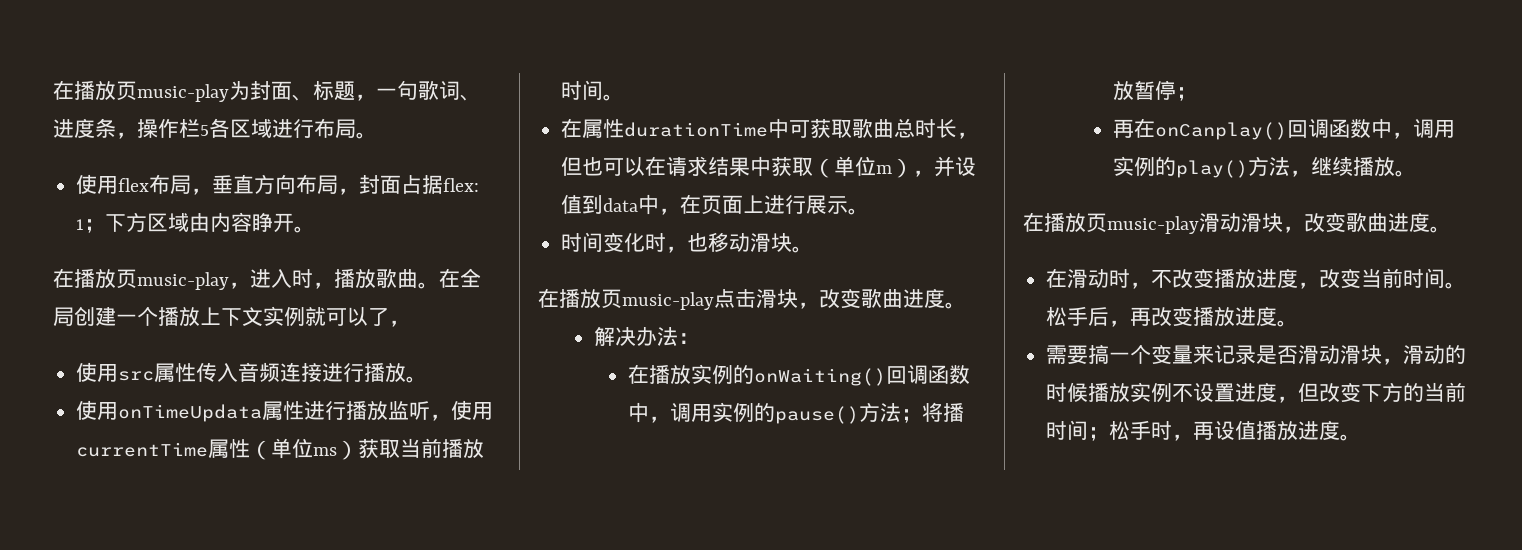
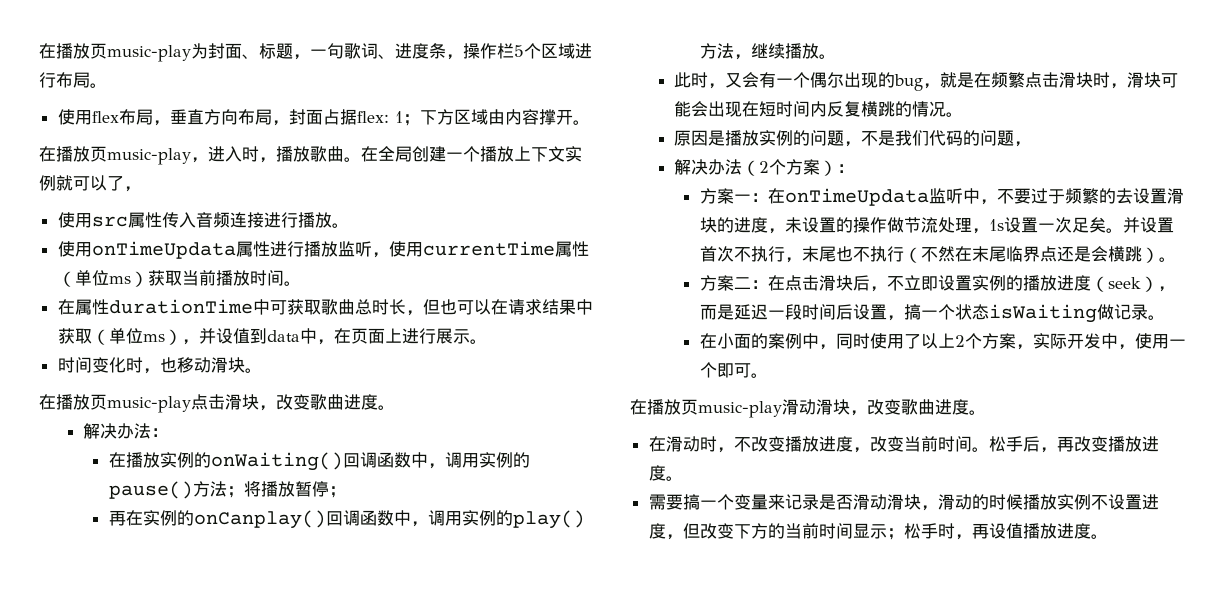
- 在播放页music-play为封面、标题，一句歌词、进度条，操作栏5各区域进行布局。
+ 在播放页music-play为封面、标题，一句歌词、进度条，操作栏5个区域进行布局。
- 使用flex布局，垂直方向布局，封面占据flex: 1；下方区域由内容睁开。
+ 使用flex布局，垂直方向布局，封面占据flex: 1；下方区域由内容撑开。
- 在属性durationTime中可获取歌曲总时长，但也可以在请求结果中获取（单位m），并设值到data中，在页面上进行展示。
+ 在属性durationTime中可获取歌曲总时长，但也可以在请求结果中获取（单位ms），并设值到data中，在页面上进行展示。
- 再在onCanplay()回调函数中，调用实例的play()方法，继续播放。
+ 再在实例的onCanplay()回调函数中，调用实例的play()方法，继续播放。
+ 此时，又会有一个偶尔出现的bug，就是在频繁点击滑块时，滑块可能会出现在短时间内反复横跳的情况。
+ 原因是播放实例的问题，不是我们代码的问题，
+ 解决办法（2个方案）：
+ 方案一：在onTimeUpdata监听中，不要过于频繁的去设置滑块的进度，未设置的操作做节流处理，1s设置一次足矣。并设置首次不执行，末尾也不执行（不然在末尾临界点还是会横跳）。
+ 方案二：在点击滑块后，不立即设置实例的播放进度（seek），而是延迟一段时间后设置，搞一个状态isWaiting做记录。
+ 在小面的案例中，同时使用了以上2个方案，实际开发中，使用一个即可。
- 需要搞一个变量来记录是否滑动滑块，滑动的时候播放实例不设置进度，但改变下方的当前时间；松手时，再设值播放进度。
+ 需要搞一个变量来记录是否滑动滑块，滑动的时候播放实例不设置进度，但改变下方的当前时间显示；松手时，再设值播放进度。

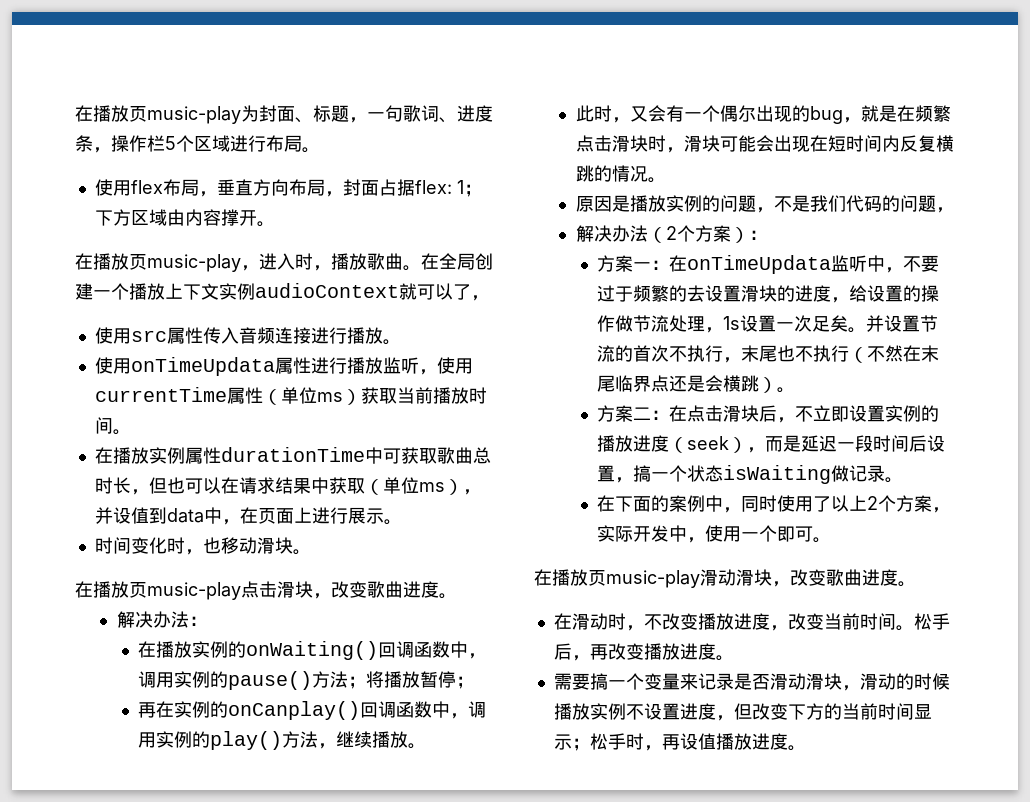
- 在全局创建一个播放上下文实例就可以了，
+ 在全局创建一个播放上下文实例audioContext就可以了，
- 在属性durationTime中可获取歌曲总时长，但也可以在请求结果中获取（单位ms），并设值到data中，在页面上进行展示。
+ 在播放实例属性durationTime中可获取歌曲总时长，但也可以在请求结果中获取（单位ms），并设值到data中，在页面上进行展示。
- 方案一：在onTimeUpdata监听中，不要过于频繁的去设置滑块的进度，未设置的操作做节流处理，1s设置一次足矣。
+ 方案一：在onTimeUpdata监听中，不要过于频繁的去设置滑块的进度，给设置的操作做节流处理，1s设置一次足矣。
- 并设置首次不执行，末尾也不执行（不然在末尾临界点还是会横跳）。
+ 并设置节流的首次不执行，末尾也不执行（不然在末尾临界点还是会横跳）。
- 在小面的案例中，同时使用了以上2个方案，实际开发中，使用一个即可。
+ 在下面的案例中，同时使用了以上2个方案，实际开发中，使用一个即可。

